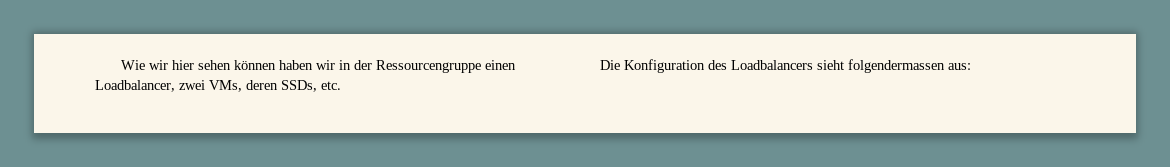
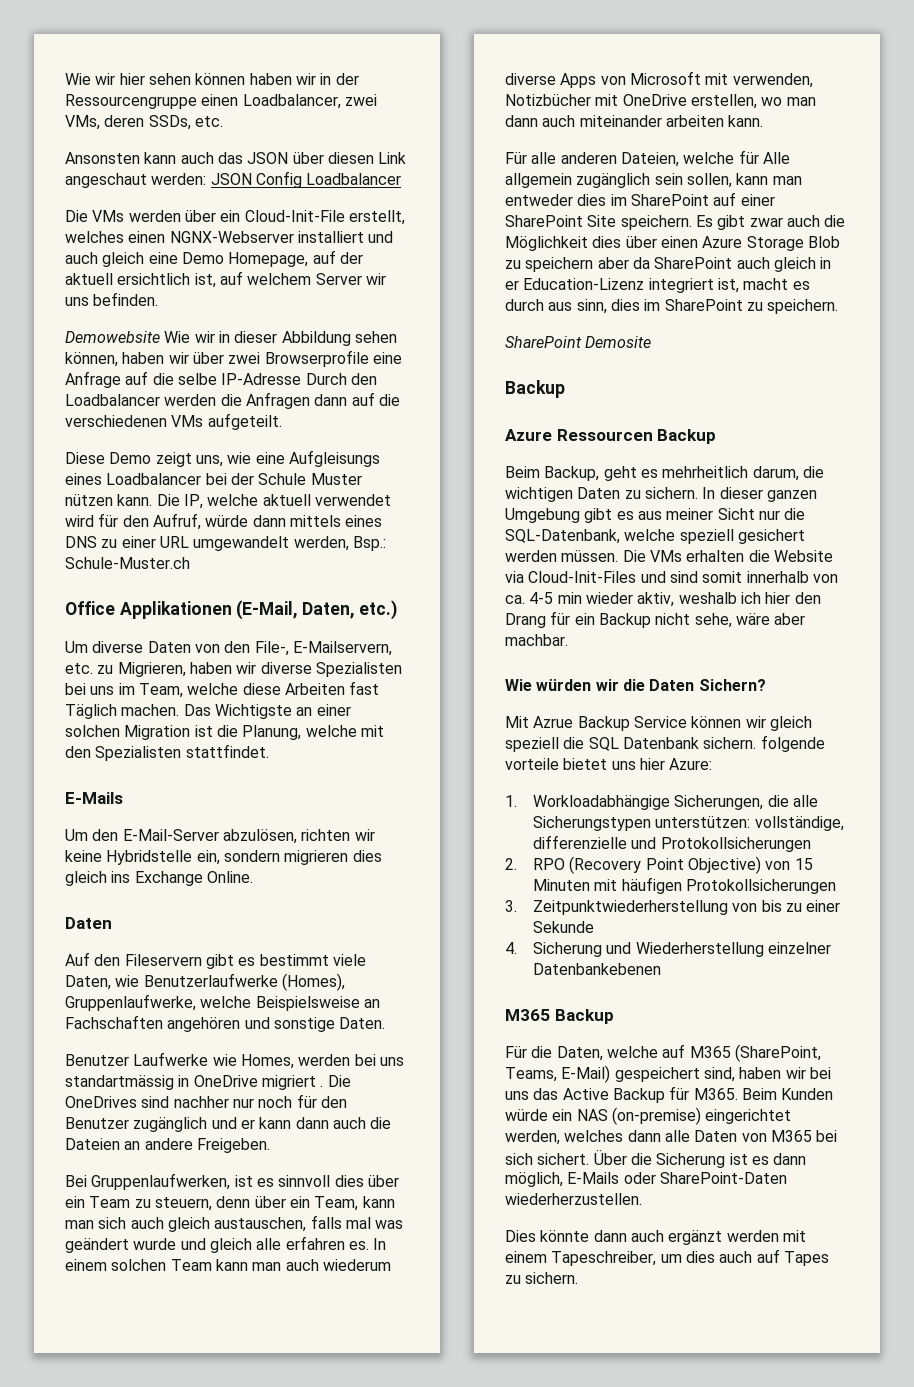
- Die Konfiguration des Loadbalancers sieht folgendermassen aus:
+ Ansonsten kann auch das JSON über diesen Link angeschaut werden: JSON Config Loadbalancer
+ Die VMs werden über ein Cloud-Init-File erstellt, welches einen NGNX-Webserver installiert und auch gleich eine Demo Homepage, auf der aktuell ersichtlich ist, auf welchem Server wir uns befinden.
+ Demowebsite Wie wir in dieser Abbildung sehen können, haben wir über zwei Browserprofile eine Anfrage auf die selbe IP-Adresse Durch den Loadbalancer werden die Anfragen dann auf die verschiedenen VMs aufgeteilt.
+ Diese Demo zeigt uns, wie eine Aufgleisungs eines Loadbalancer bei der Schule Muster nützen kann. Die IP, welche aktuell verwendet wird für den Aufruf, würde dann mittels eines DNS zu einer URL umgewandelt werden, Bsp.: Schule-Muster.ch
+ Office Applikationen (E-Mail, Daten, etc.)
+ Um diverse Daten von den File-, E-Mailservern, etc. zu Migrieren, haben wir diverse Spezialisten bei uns im Team, welche diese Arbeiten fast Täglich machen. Das Wichtigste an einer solchen Migration ist die Planung, welche mit den Spezialisten stattfindet.
+ E-Mails
+ Um den E-Mail-Server abzulösen, richten wir keine Hybridstelle ein, sondern migrieren dies gleich ins Exchange Online.
+ Daten
+ Auf den Fileservern gibt es bestimmt viele Daten, wie Benutzerlaufwerke (Homes), Gruppenlaufwerke, welche Beispielsweise an Fachschaften angehören und sonstige Daten.
+ Benutzer Laufwerke wie Homes, werden bei uns standartmässig in OneDrive migriert . Die OneDrives sind nachher nur noch für den Benutzer zugänglich und er kann dann auch die Dateien an andere Freigeben.
+ Bei Gruppenlaufwerken, ist es sinnvoll dies über ein Team zu steuern, denn über ein Team, kann man sich auch gleich austauschen, falls mal was geändert wurde und gleich alle erfahren es. In einem solchen Team kann man auch wiederum diverse Apps von Microsoft mit verwenden, Notizbücher mit OneDrive erstellen, wo man dann auch miteinander arbeiten kann.
+ Für alle anderen Dateien, welche für Alle allgemein zugänglich sein sollen, kann man entweder dies im SharePoint auf einer SharePoint Site speichern. Es gibt zwar auch die Möglichkeit dies über einen Azure Storage Blob zu speichern aber da SharePoint auch gleich in er Education-Lizenz integriert ist, macht es durch aus sinn, dies im SharePoint zu speichern.
+ SharePoint Demosite
+ Backup
+ Azure Ressourcen Backup
+ Beim Backup, geht es mehrheitlich darum, die wichtigen Daten zu sichern. In dieser ganzen Umgebung gibt es aus meiner Sicht nur die SQL-Datenbank, welche speziell gesichert werden müssen. Die VMs erhalten die Website via Cloud-Init-Files und sind somit innerhalb von ca. 4-5 min wieder aktiv, weshalb ich hier den Drang für ein Backup nicht sehe, wäre aber machbar.
+ Wie würden wir die Daten Sichern?
+ Mit Azrue Backup Service können wir gleich speziell die SQL Datenbank sichern. folgende vorteile bietet uns hier Azure:
+ 1. Workloadabhängige Sicherungen, die alle Sicherungstypen unterstützen: vollständige, differenzielle und Protokollsicherungen
+ 2. RPO (Recovery Point Objective) von 15 Minuten mit häufigen Protokollsicherungen
+ 3. Zeitpunktwiederherstellung von bis zu einer Sekunde
+ 4. Sicherung und Wiederherstellung einzelner Datenbankebenen
+ M365 Backup
+ Für die Daten, welche auf M365 (SharePoint, Teams, E-Mail) gespeichert sind, haben wir bei uns das Active Backup für M365. Beim Kunden würde ein NAS (on-premise) eingerichtet werden, welches dann alle Daten von M365 bei sich sichert. Über die Sicherung ist es dann möglich, E-Mails oder SharePoint-Daten wiederherzustellen.
+ Dies könnte dann auch ergänzt werden mit einem Tapeschreiber, um dies auch auf Tapes zu sichern.

